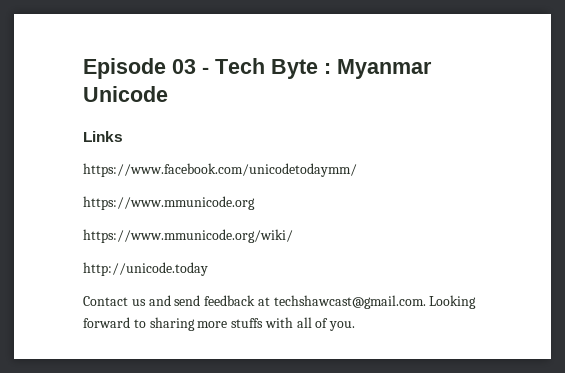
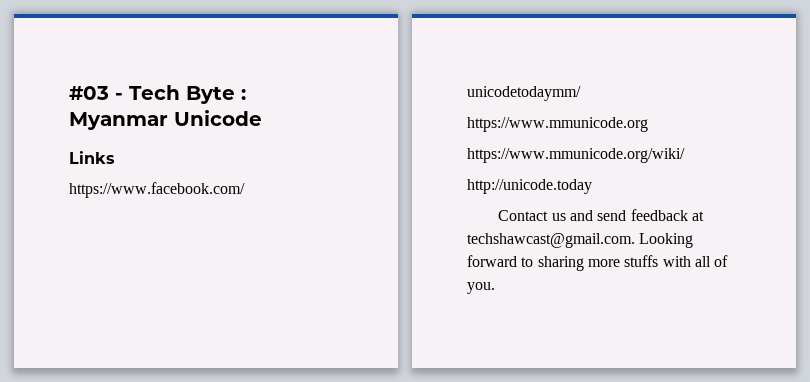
- Episode 03 - Tech Byte : Myanmar Unicode
+ #03 - Tech Byte : Myanmar Unicode

